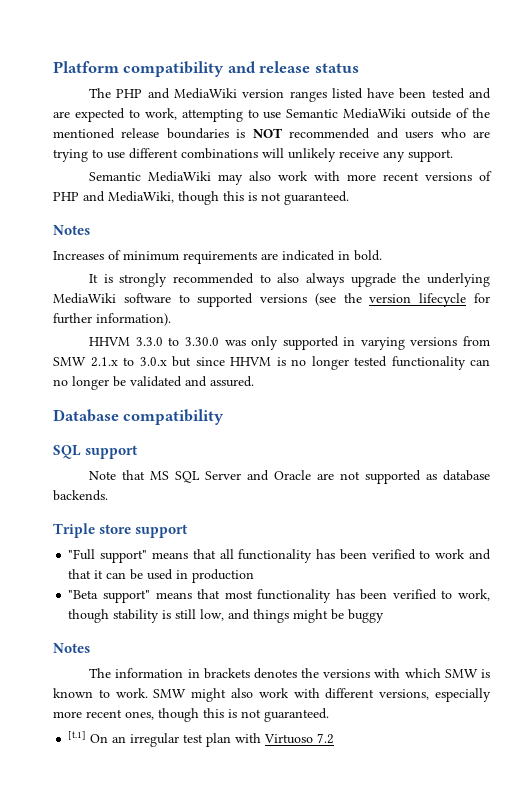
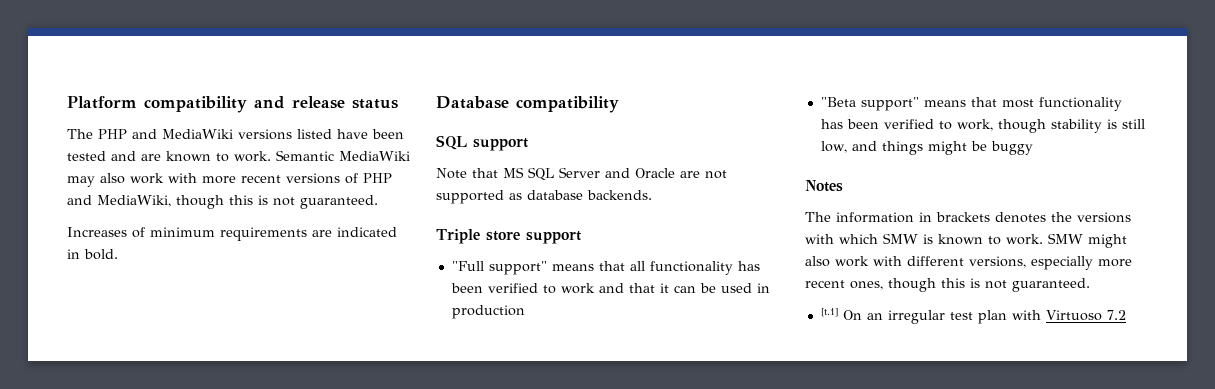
- The PHP and MediaWiki version ranges listed have been tested and are expected to work, attempting to use Semantic MediaWiki outside of the mentioned release boundaries is NOT recommended and users who are trying to use different combinations will unlikely receive any support.
- Semantic MediaWiki may also work with more recent versions of PHP and MediaWiki, though this is not guaranteed.
- Notes
+ The PHP and MediaWiki versions listed have been tested and are known to work. Semantic MediaWiki may also work with more recent versions of PHP and MediaWiki, though this is not guaranteed.
- It is strongly recommended to also always upgrade the underlying MediaWiki software to supported versions (see the version lifecycle for further information).
- HHVM 3.3.0 to 3.30.0 was only supported in varying versions from SMW 2.1.x to 3.0.x but since HHVM is no longer tested functionality can no longer be validated and assured.

